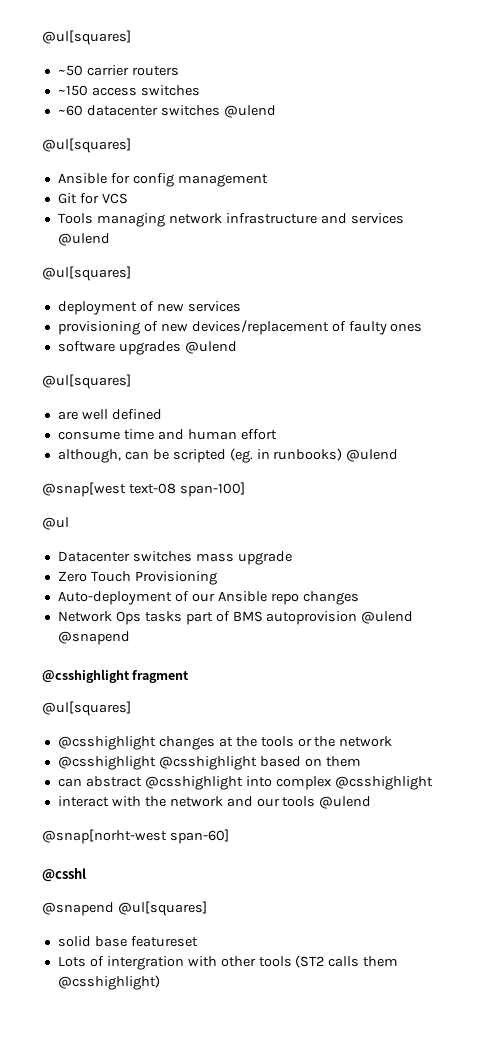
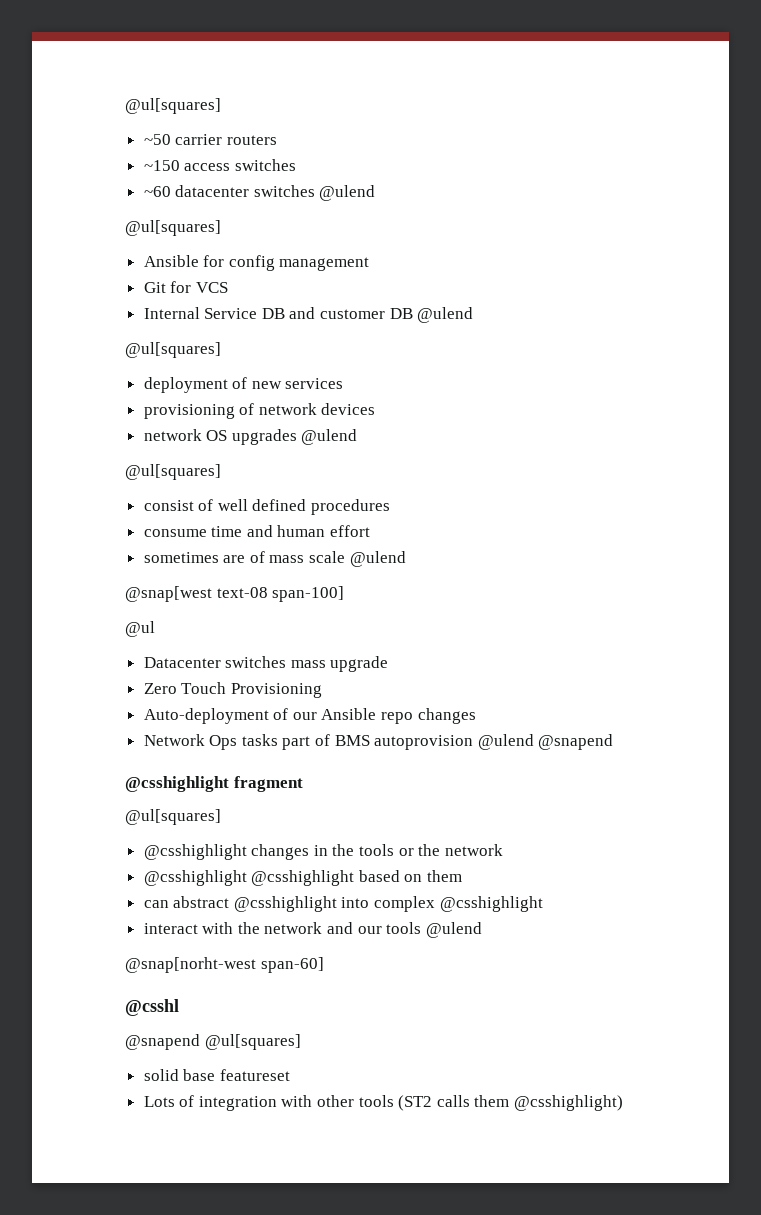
- Tools managing network infrastructure and services @ulend
+ Internal Service DB and customer DB @ulend
- provisioning of new devices/replacement of faulty ones
- software upgrades @ulend
+ provisioning of network devices
+ network OS upgrades @ulend
- are well defined
+ consist of well defined procedures
- although, can be scripted (eg. in runbooks) @ulend
+ sometimes are of mass scale @ulend
- @csshighlight changes at the tools or the network
+ @csshighlight changes in the tools or the network
- Lots of intergration with other tools (ST2 calls them @csshighlight)
+ Lots of integration with other tools (ST2 calls them @csshighlight)

